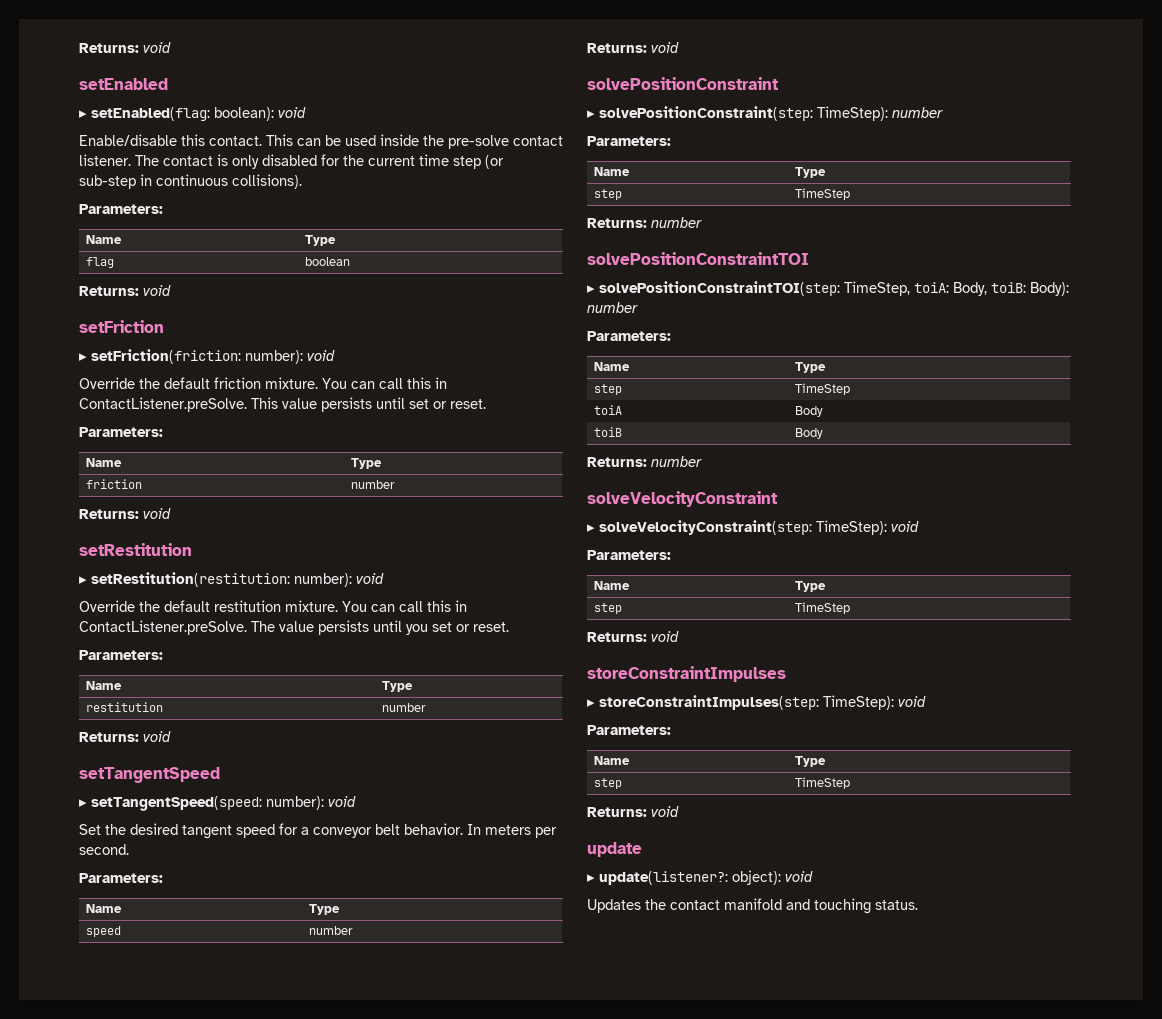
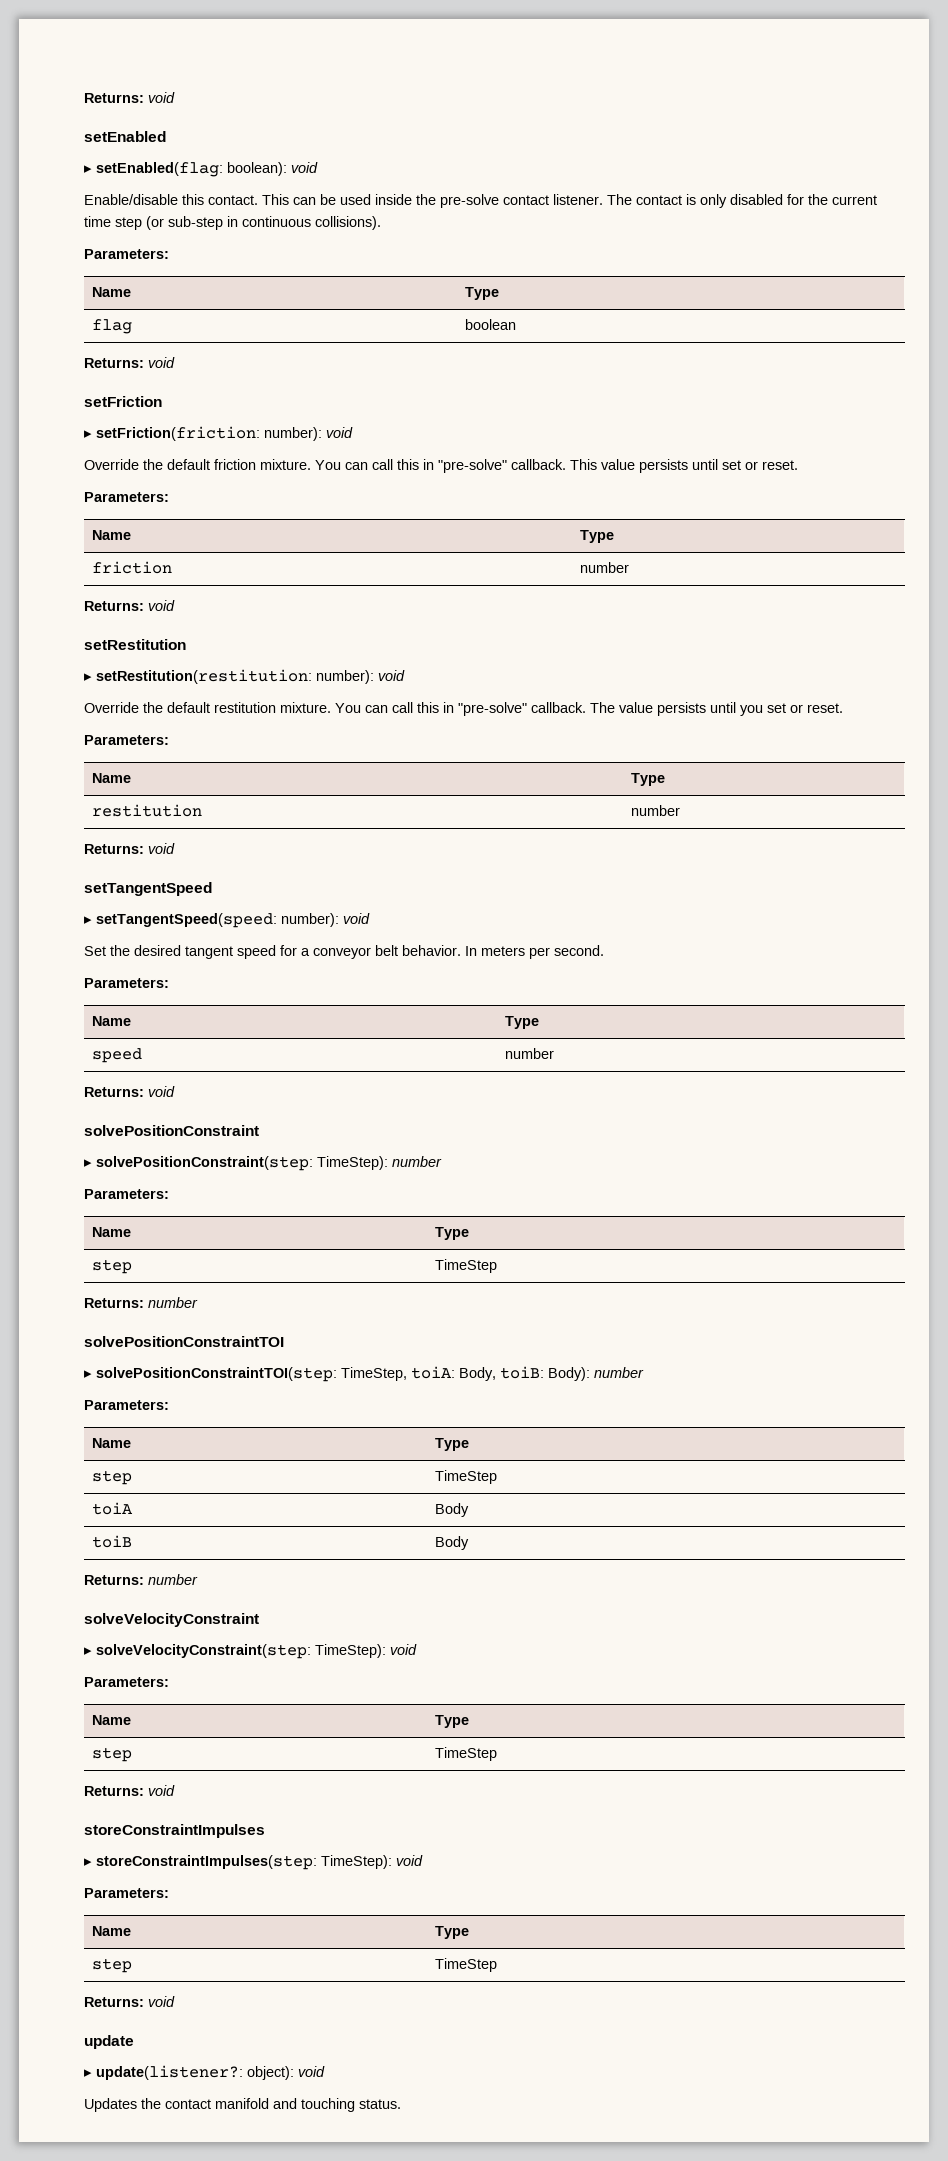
- You can call this in ContactListener.preSolve. This value persists until set or reset.
+ You can call this in "pre-solve" callback. This value persists until set or reset.
- You can call this in ContactListener.preSolve. The value persists until you set or reset.
+ You can call this in "pre-solve" callback. The value persists until you set or reset.

